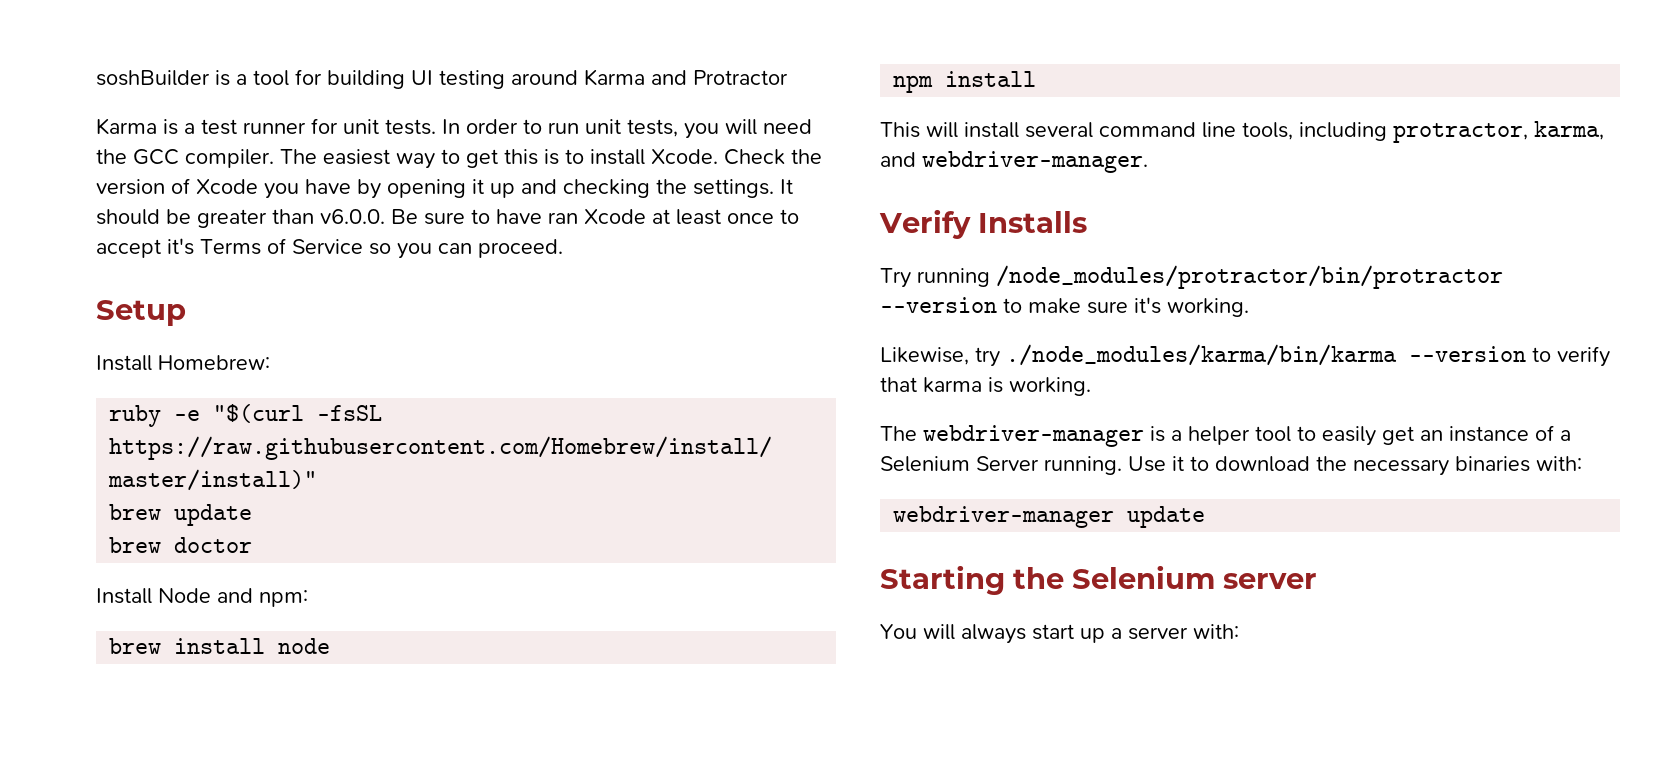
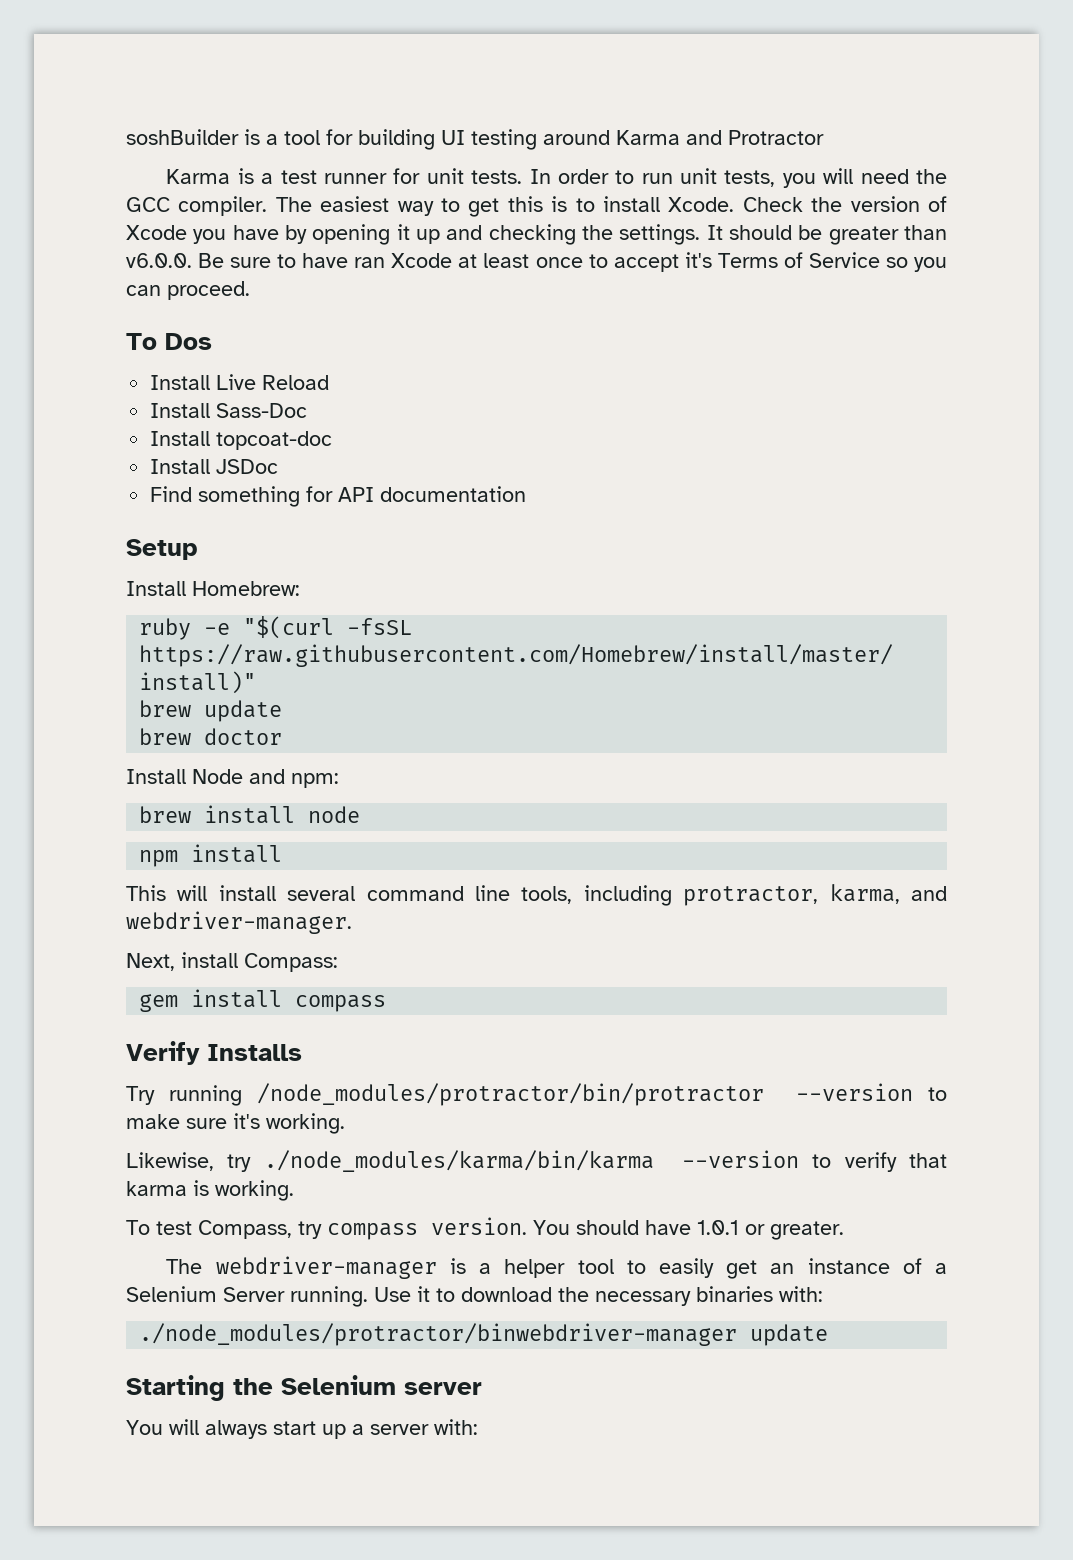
+ To Dos
+ Install Live Reload
+ Install Sass-Doc
+ Install topcoat-doc
+ Install JSDoc
+ Find something for API documentation
+ Next, install Compass:
+ gem install compass
+ To test Compass, try compass version. You should have 1.0.1 or greater.
- webdriver-manager update
+ ./node_modules/protractor/binwebdriver-manager update

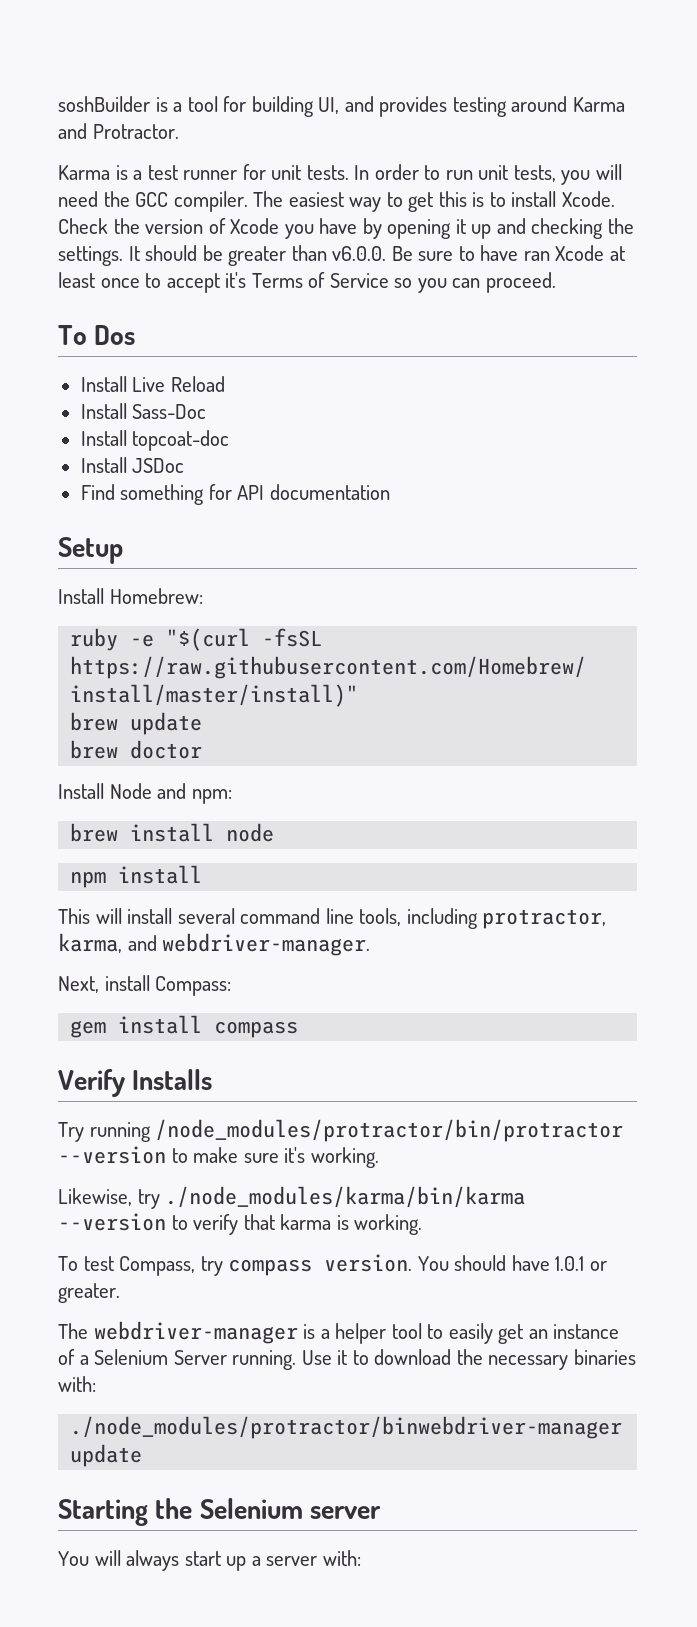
- soshBuilder is a tool for building UI testing around Karma and Protractor
+ soshBuilder is a tool for building UI, and provides testing around Karma and Protractor.

